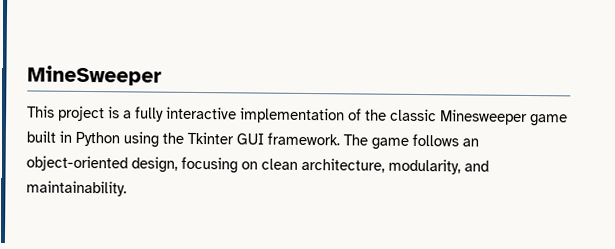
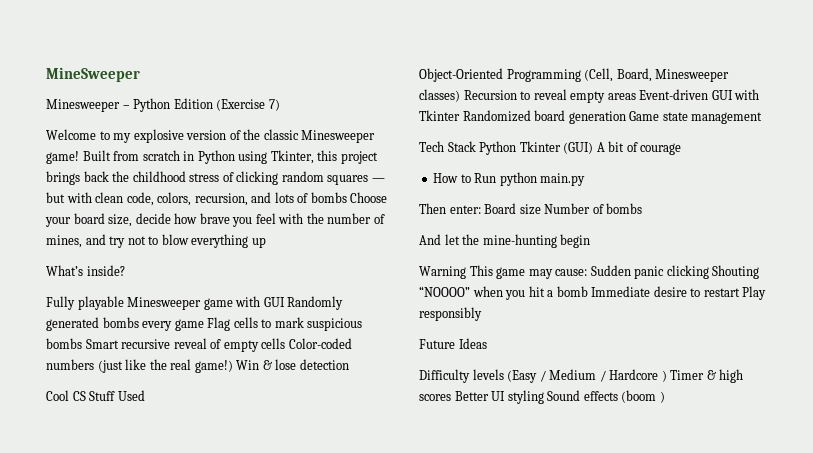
- This project is a fully interactive implementation of the classic Minesweeper game built in Python using the Tkinter GUI framework. The game follows an object-oriented design, focusing on clean architecture, modularity, and maintainability.
+ Minesweeper – Python Edition (Exercise 7)
+ Welcome to my explosive version of the classic Minesweeper game! Built from scratch in Python using Tkinter, this project brings back the childhood stress of clicking random squares — but with clean code, colors, recursion, and lots of bombs Choose your board size, decide how brave you feel with the number of mines, and try not to blow everything up
+ What’s inside?
+ Fully playable Minesweeper game with GUI Randomly generated bombs every game Flag cells to mark suspicious bombs Smart recursive reveal of empty cells Color-coded numbers (just like the real game!) Win & lose detection
+ Cool CS Stuff Used
+ Object-Oriented Programming (Cell, Board, Minesweeper classes) Recursion to reveal empty areas Event-driven GUI with Tkinter Randomized board generation Game state management
+ Tech Stack Python Tkinter (GUI) A bit of courage
+ How to Run python main.py
+ Then enter: Board size Number of bombs
+ And let the mine-hunting begin
+ Warning This game may cause: Sudden panic clicking Shouting “NOOOO” when you hit a bomb Immediate desire to restart Play responsibly
+ Future Ideas
+ Difficulty levels (Easy / Medium / Hardcore ) Timer & high scores Better UI styling Sound effects (boom )

